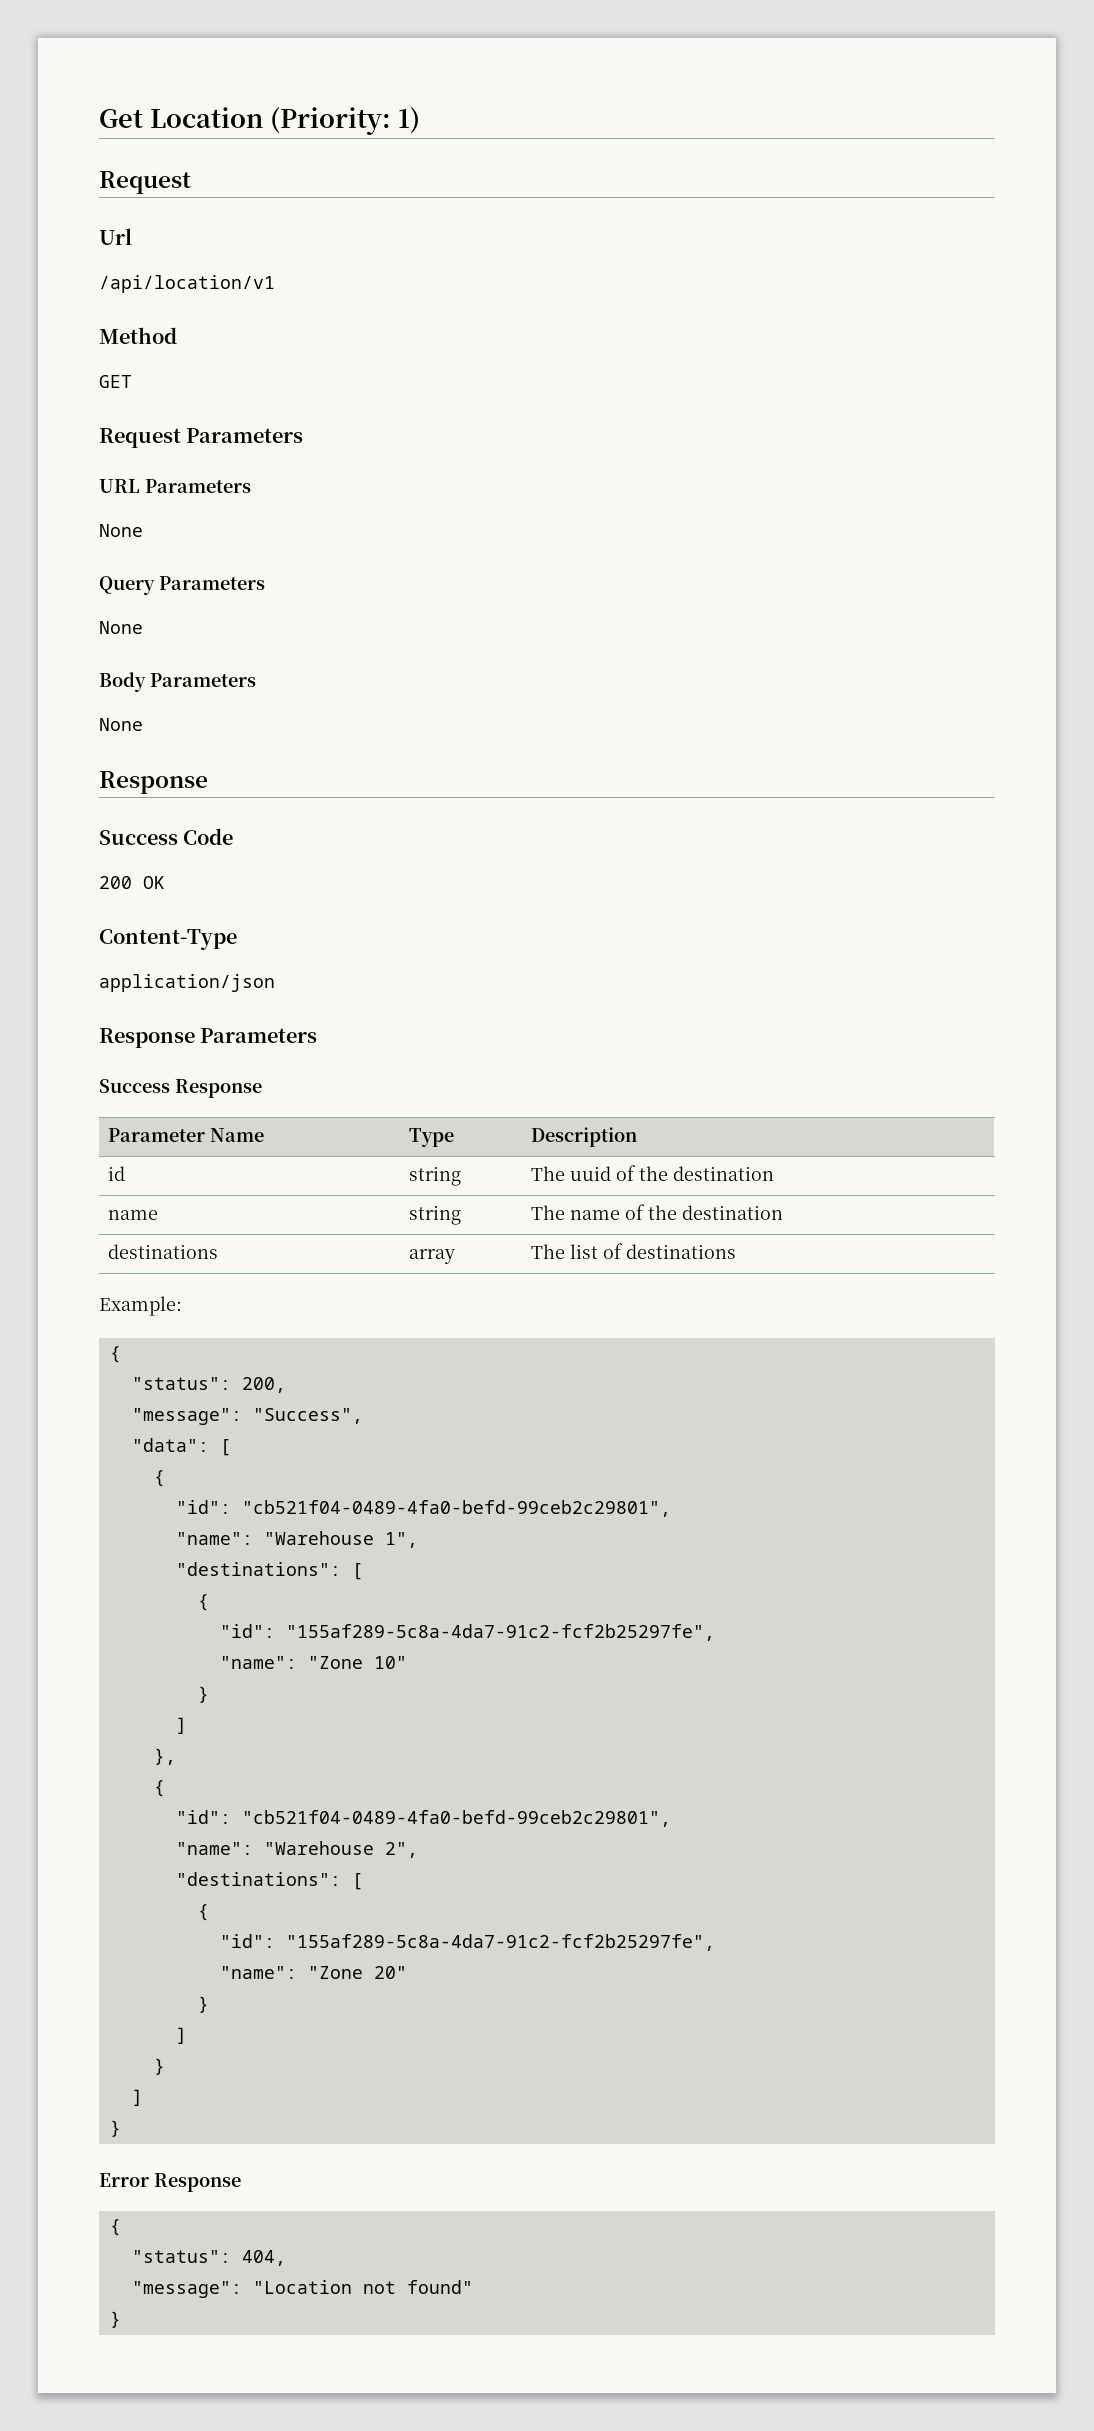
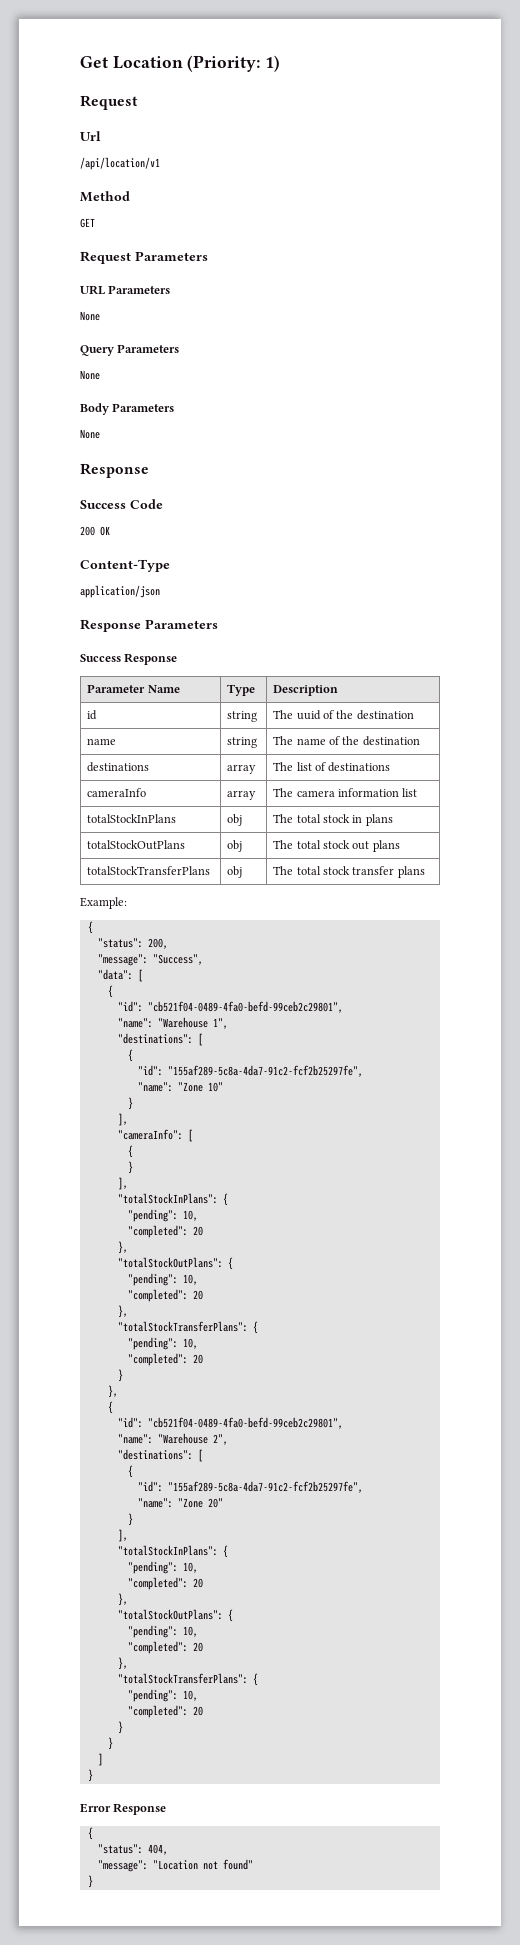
+ cameraInfo | array | The camera information list
+ totalStockInPlans | obj | The total stock in plans
+ totalStockOutPlans | obj | The total stock out plans
+ totalStockTransferPlans | obj | The total stock transfer plans
  "name": "Zone 10"
  }
- ]
+ ],
+ "cameraInfo": [
+ {
+ }
+ ],
+ "totalStockInPlans": {
+ "pending": 10,
+ "completed": 20
+ },
+ "totalStockOutPlans": {
+ "pending": 10,
+ "completed": 20
+ },
+ "totalStockTransferPlans": {
+ "pending": 10,
+ "completed": 20
+ }
  "name": "Zone 20"
  }
- ]
+ ],
+ "totalStockInPlans": {
+ "pending": 10,
+ "completed": 20
+ },
+ "totalStockOutPlans": {
+ "pending": 10,
+ "completed": 20
+ },
+ "totalStockTransferPlans": {
+ "pending": 10,
+ "completed": 20
+ }

